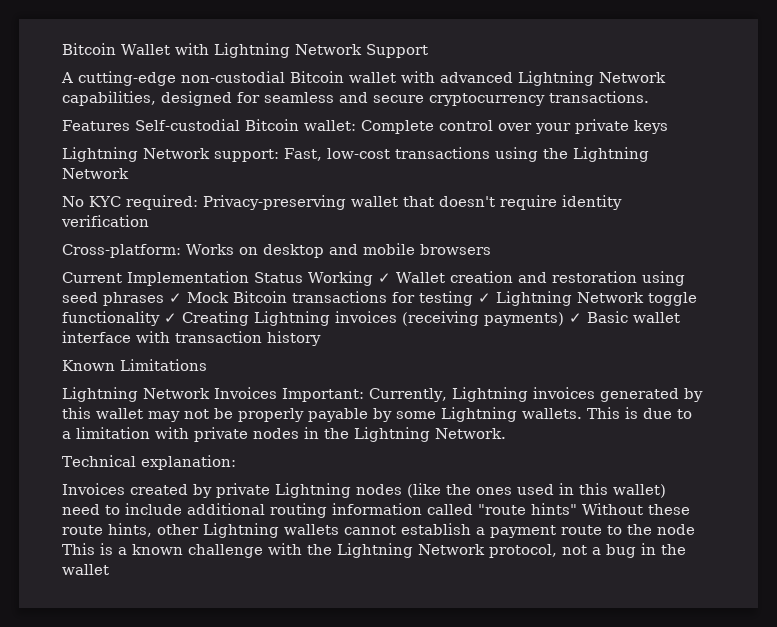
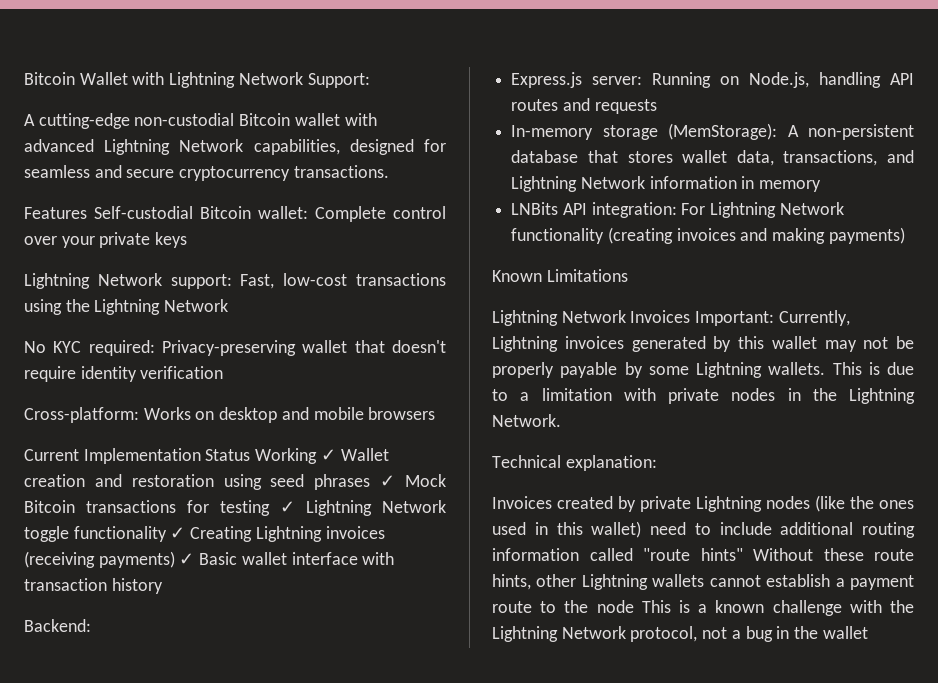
- Bitcoin Wallet with Lightning Network Support
+ Bitcoin Wallet with Lightning Network Support:
+ Backend:
+ Express.js server: Running on Node.js, handling API routes and requests
+ In-memory storage (MemStorage): A non-persistent database that stores wallet data, transactions, and Lightning Network information in memory
+ LNBits API integration: For Lightning Network functionality (creating invoices and making payments)

